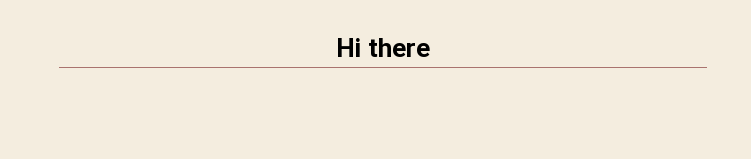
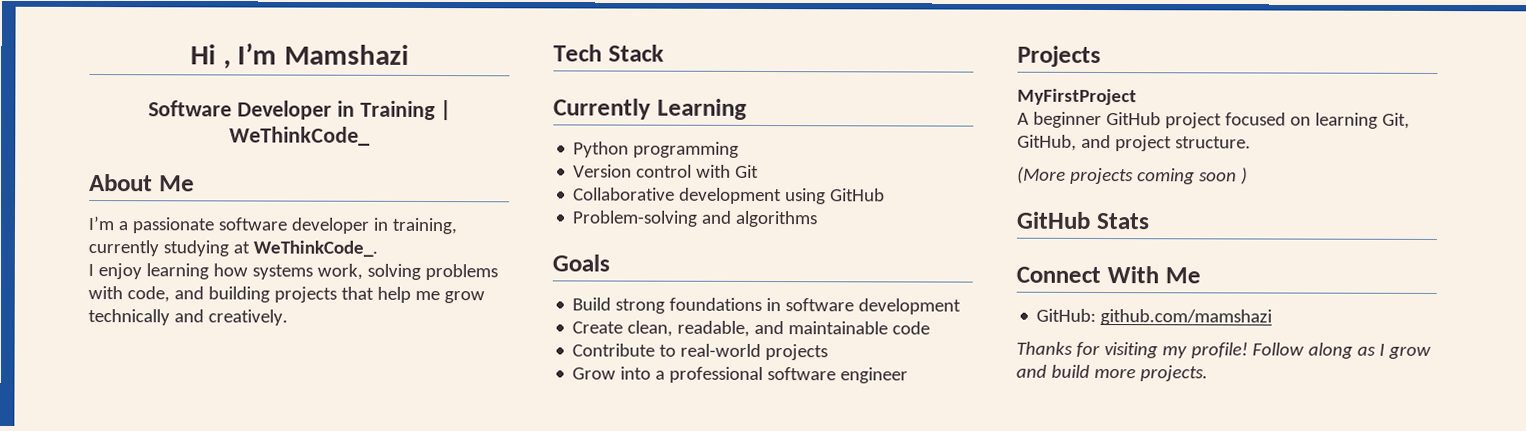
- Hi there
+ Hi , I’m Mamshazi
+ Software Developer in Training | WeThinkCode_
+ About Me
+ I’m a passionate software developer in training, currently studying at WeThinkCode_.
+ I enjoy learning how systems work, solving problems with code, and building projects that help me grow technically and creatively.
+ Tech Stack
+ Currently Learning
+ Python programming
+ Version control with Git
+ Collaborative development using GitHub
+ Problem-solving and algorithms
+ Goals
+ Build strong foundations in software development
+ Create clean, readable, and maintainable code
+ Contribute to real-world projects
+ Grow into a professional software engineer
+ Projects
+ MyFirstProject
+ A beginner GitHub project focused on learning Git, GitHub, and project structure.
+ (More projects coming soon )
+ GitHub Stats
+ Connect With Me
+ GitHub: github.com/mamshazi
+ Thanks for visiting my profile! Follow along as I grow and build more projects.

